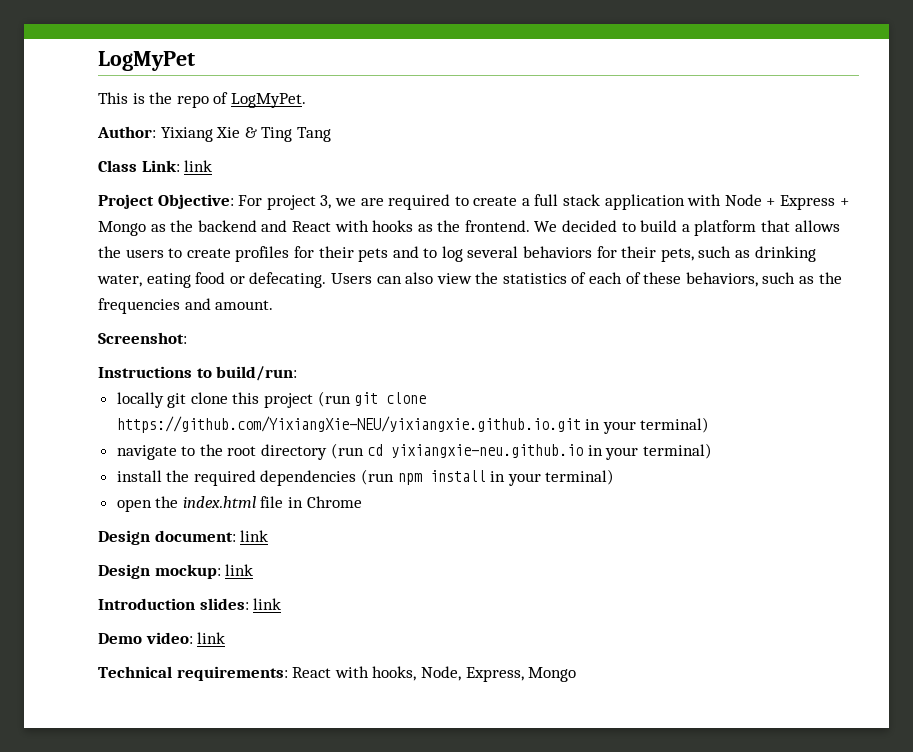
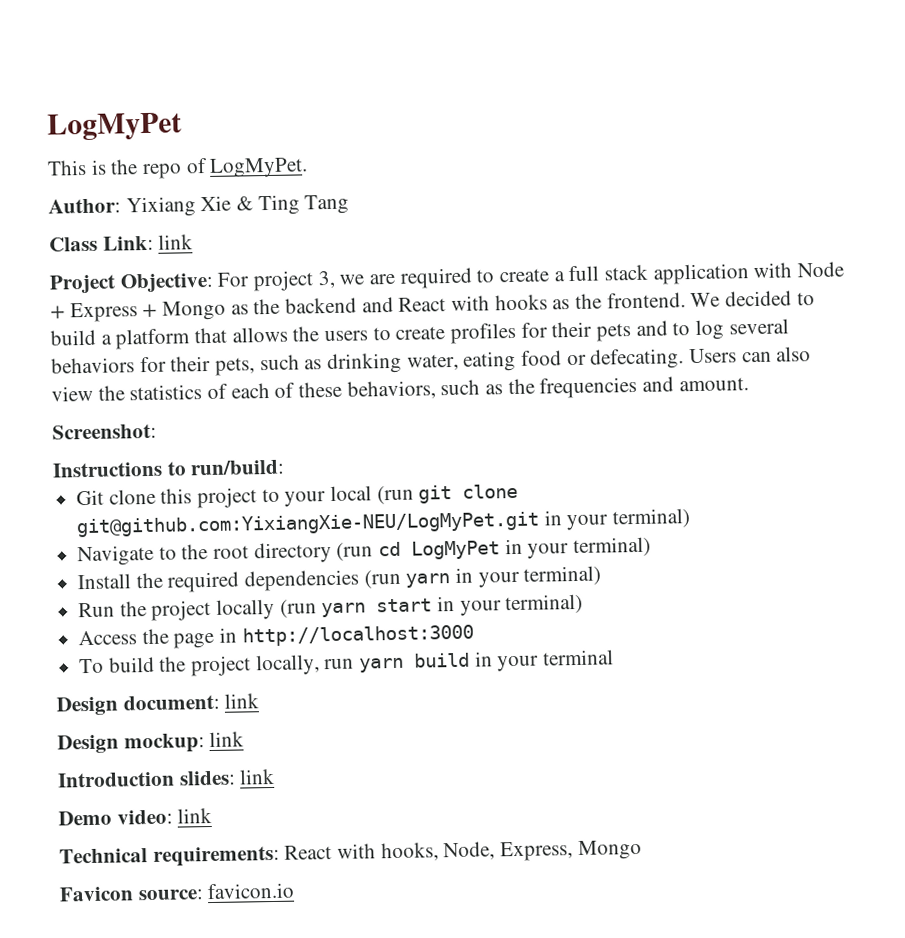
- Instructions to build/run:
- locally git clone this project (run git clone https://github.com/YixiangXie-NEU/yixiangxie.github.io.git in your terminal)
- navigate to the root directory (run cd yixiangxie-neu.github.io in your terminal)
- install the required dependencies (run npm install in your terminal)
- open the index.html file in Chrome
+ Instructions to run/build:
+ Git clone this project to your local (run git clone git@github.com:YixiangXie-NEU/LogMyPet.git in your terminal)
+ Navigate to the root directory (run cd LogMyPet in your terminal)
+ Install the required dependencies (run yarn in your terminal)
+ Run the project locally (run yarn start in your terminal)
+ Access the page in http://localhost:3000
+ To build the project locally, run yarn build in your terminal
+ Favicon source: favicon.io

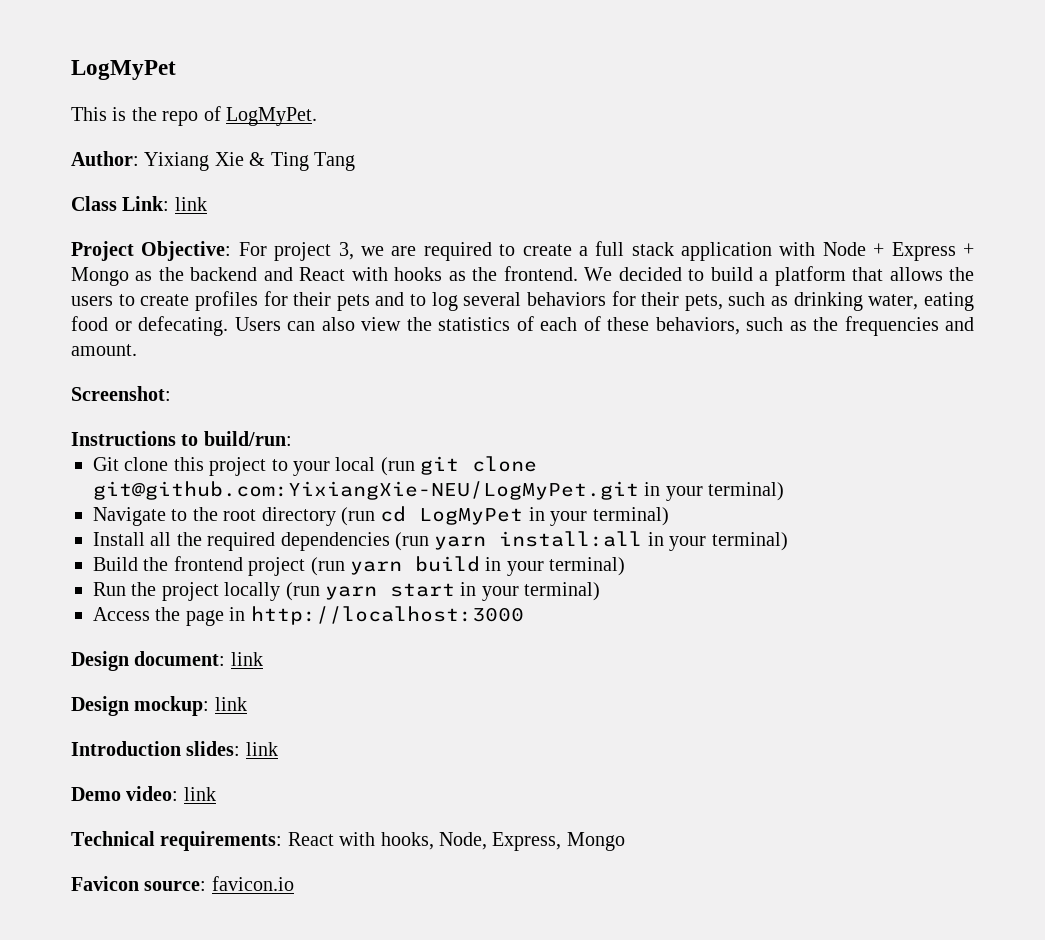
- Instructions to run/build:
+ Instructions to build/run:
- Install the required dependencies (run yarn in your terminal)
+ Install all the required dependencies (run yarn install:all in your terminal)
+ Build the frontend project (run yarn build in your terminal)
- To build the project locally, run yarn build in your terminal

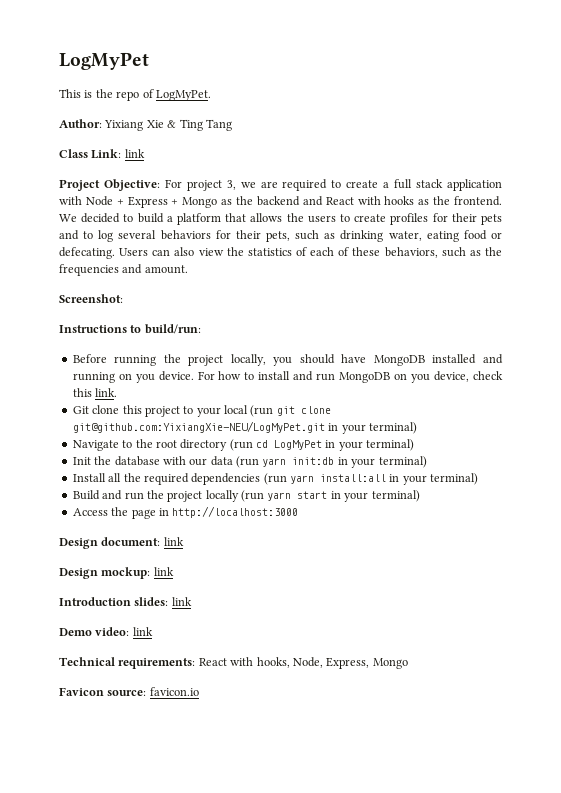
+ Before running the project locally, you should have MongoDB installed and running on you device. For how to install and run MongoDB on you device, check this link.
+ Init the database with our data (run yarn init:db in your terminal)
- Build the frontend project (run yarn build in your terminal)
- Run the project locally (run yarn start in your terminal)
+ Build and run the project locally (run yarn start in your terminal)

